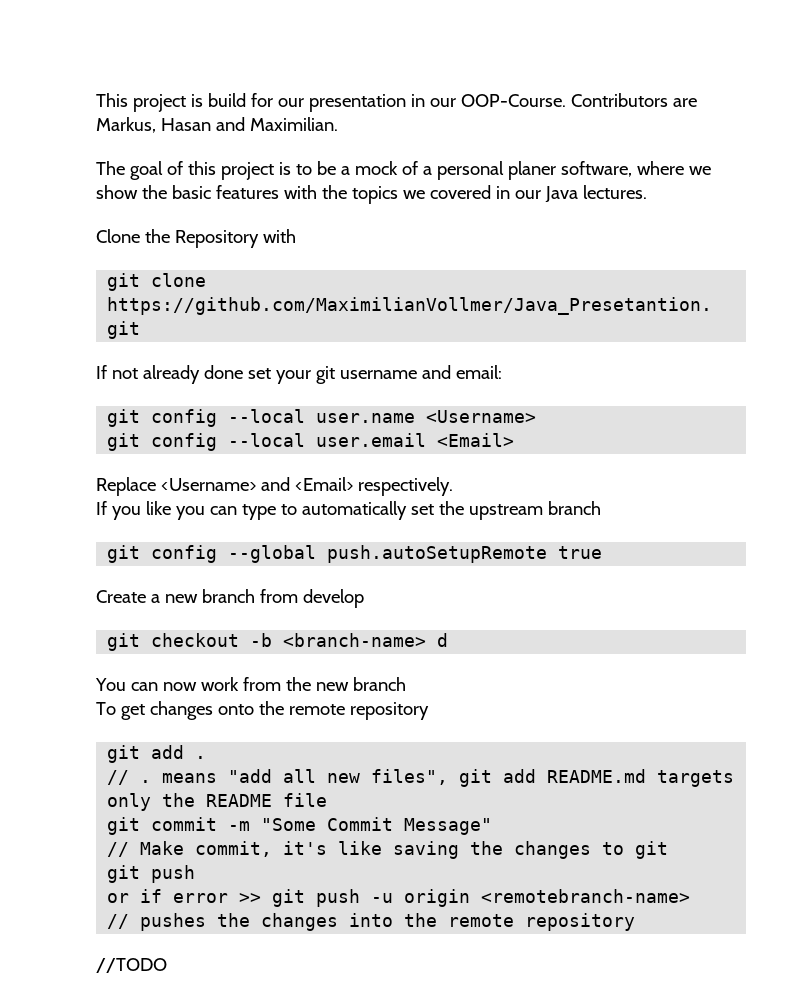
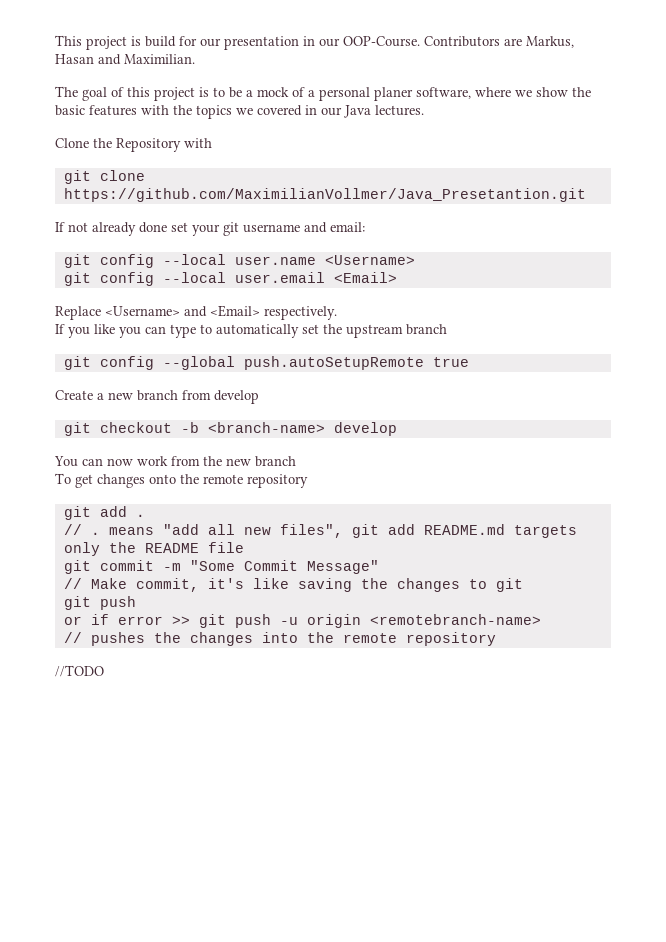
- git checkout -b <branch-name> d
+ git checkout -b <branch-name> develop

